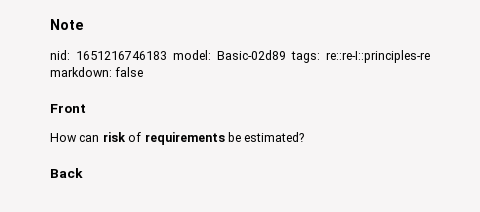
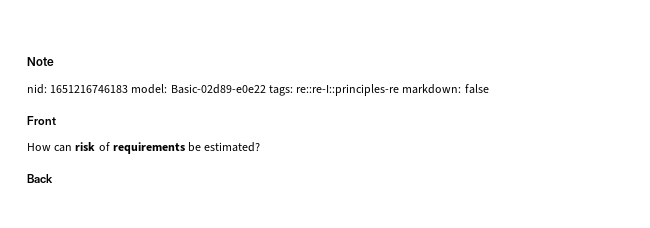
- nid: 1651216746183 model: Basic-02d89 tags: re::re-I::principles-re markdown: false
+ nid: 1651216746183 model: Basic-02d89-e0e22 tags: re::re-I::principles-re markdown: false

